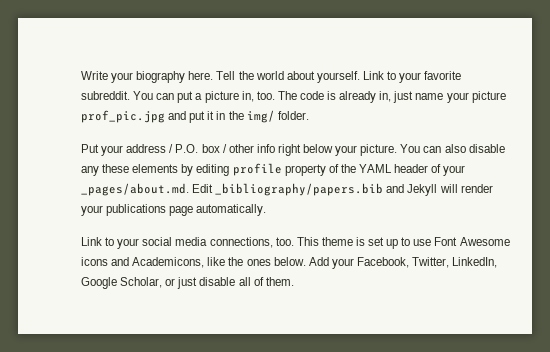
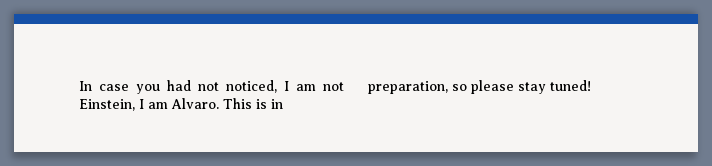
- Write your biography here. Tell the world about yourself. Link to your favorite subreddit. You can put a picture in, too. The code is already in, just name your picture prof_pic.jpg and put it in the img/ folder.
- Put your address / P.O. box / other info right below your picture. You can also disable any these elements by editing profile property of the YAML header of your _pages/about.md. Edit _bibliography/papers.bib and Jekyll will render your publications page automatically.
- Link to your social media connections, too. This theme is set up to use Font Awesome icons and Academicons, like the ones below. Add your Facebook, Twitter, LinkedIn, Google Scholar, or just disable all of them.
+ In case you had not noticed, I am not Einstein, I am Alvaro. This is in preparation, so please stay tuned!

